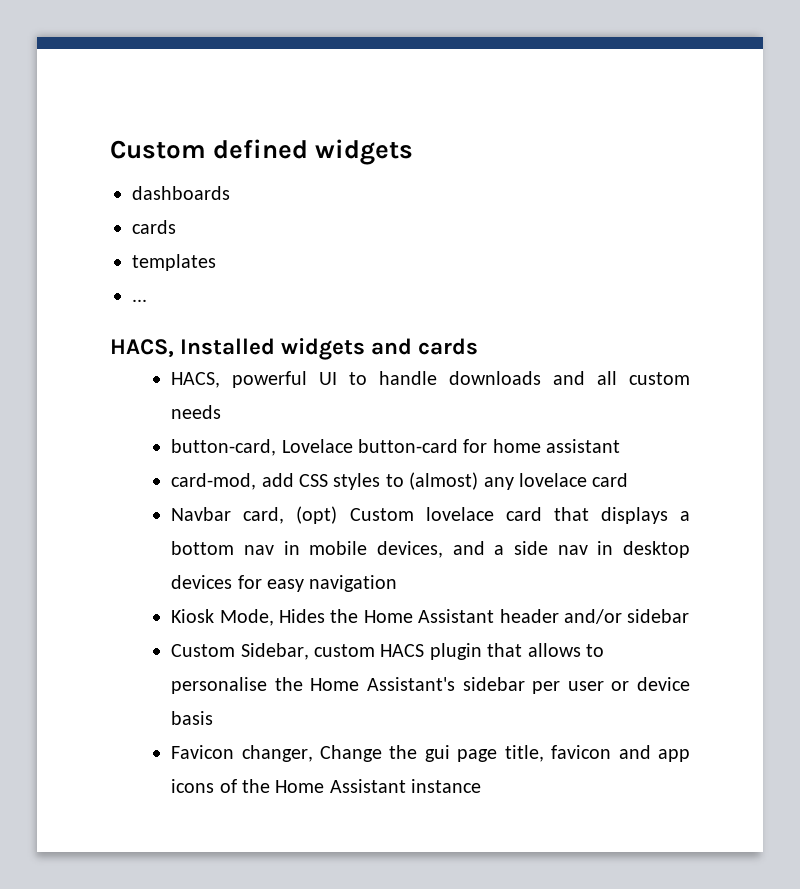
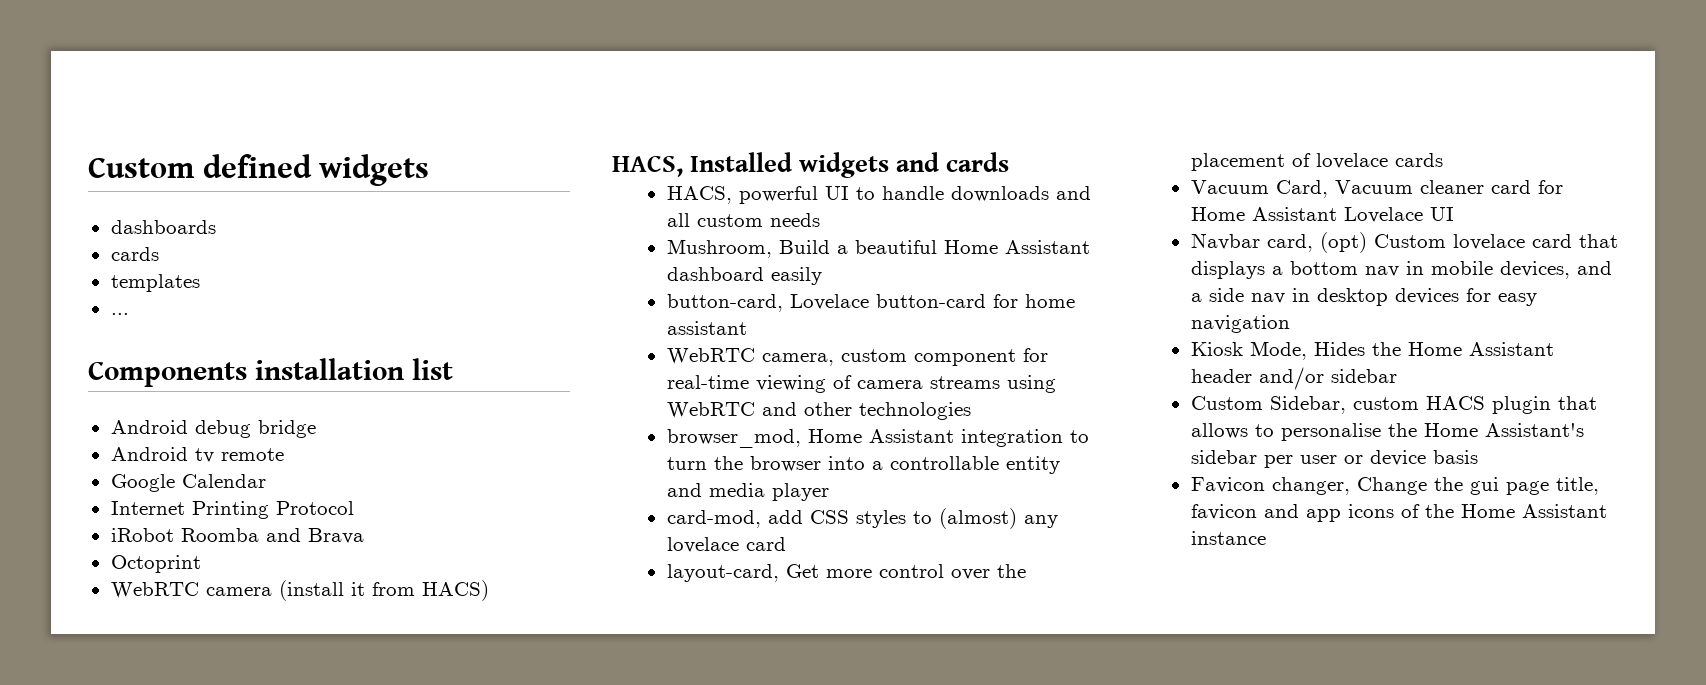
+ Components installation list
+ Android debug bridge
+ Android tv remote
+ Google Calendar
+ Internet Printing Protocol
+ iRobot Roomba and Brava
+ Octoprint
+ WebRTC camera (install it from HACS)
+ Mushroom, Build a beautiful Home Assistant dashboard easily
+ WebRTC camera, custom component for real-time viewing of camera streams using WebRTC and other technologies
+ browser_mod, Home Assistant integration to turn the browser into a controllable entity and media player
+ layout-card, Get more control over the placement of lovelace cards
+ Vacuum Card, Vacuum cleaner card for Home Assistant Lovelace UI

